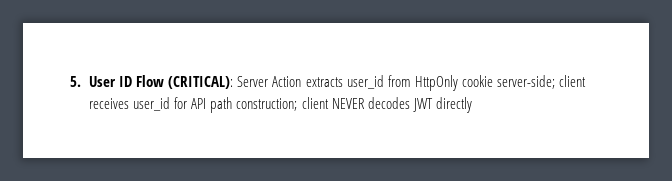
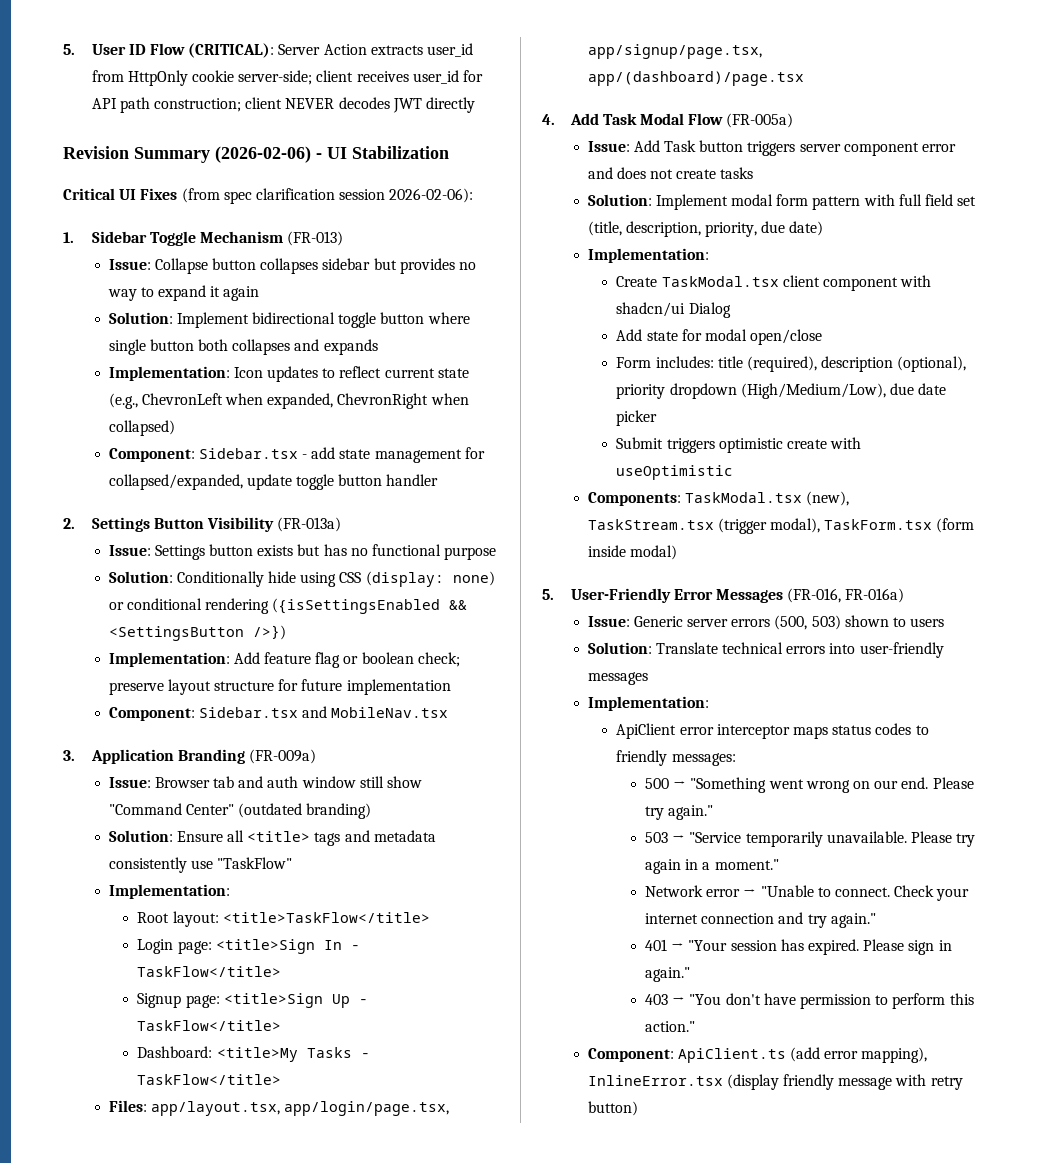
+ Revision Summary (2026-02-06) - UI Stabilization
+ Critical UI Fixes (from spec clarification session 2026-02-06):
+ 1. Sidebar Toggle Mechanism (FR-013)
+ Issue: Collapse button collapses sidebar but provides no way to expand it again
+ Solution: Implement bidirectional toggle button where single button both collapses and expands
+ Implementation: Icon updates to reflect current state (e.g., ChevronLeft when expanded, ChevronRight when collapsed)
+ Component: Sidebar.tsx - add state management for collapsed/expanded, update toggle button handler
+ 2. Settings Button Visibility (FR-013a)
+ Issue: Settings button exists but has no functional purpose
+ Solution: Conditionally hide using CSS (display: none) or conditional rendering ({isSettingsEnabled && <SettingsButton />})
+ Implementation: Add feature flag or boolean check; preserve layout structure for future implementation
+ Component: Sidebar.tsx and MobileNav.tsx
+ 3. Application Branding (FR-009a)
+ Issue: Browser tab and auth window still show "Command Center" (outdated branding)
+ Solution: Ensure all <title> tags and metadata consistently use "TaskFlow"
+ Implementation:
+ Root layout: <title>TaskFlow</title>
+ Login page: <title>Sign In - TaskFlow</title>
+ Signup page: <title>Sign Up - TaskFlow</title>
+ Dashboard: <title>My Tasks - TaskFlow</title>
+ Files: app/layout.tsx, app/login/page.tsx, app/signup/page.tsx, app/(dashboard)/page.tsx
+ 4. Add Task Modal Flow (FR-005a)
+ Issue: Add Task button triggers server component error and does not create tasks
+ Solution: Implement modal form pattern with full field set (title, description, priority, due date)
+ Implementation:
+ Create TaskModal.tsx client component with shadcn/ui Dialog
+ Add state for modal open/close
+ Form includes: title (required), description (optional), priority dropdown (High/Medium/Low), due date picker
+ Submit triggers optimistic create with useOptimistic
+ Components: TaskModal.tsx (new), TaskStream.tsx (trigger modal), TaskForm.tsx (form inside modal)
+ 5. User-Friendly Error Messages (FR-016, FR-016a)
+ Issue: Generic server errors (500, 503) shown to users
+ Solution: Translate technical errors into user-friendly messages
+ Implementation:
+ ApiClient error interceptor maps status codes to friendly messages:
+ 500 → "Something went wrong on our end. Please try again."
+ 503 → "Service temporarily unavailable. Please try again in a moment."
+ Network error → "Unable to connect. Check your internet connection and try again."
+ 401 → "Your session has expired. Please sign in again."
+ 403 → "You don't have permission to perform this action."
+ Component: ApiClient.ts (add error mapping), InlineError.tsx (display friendly message with retry button)

